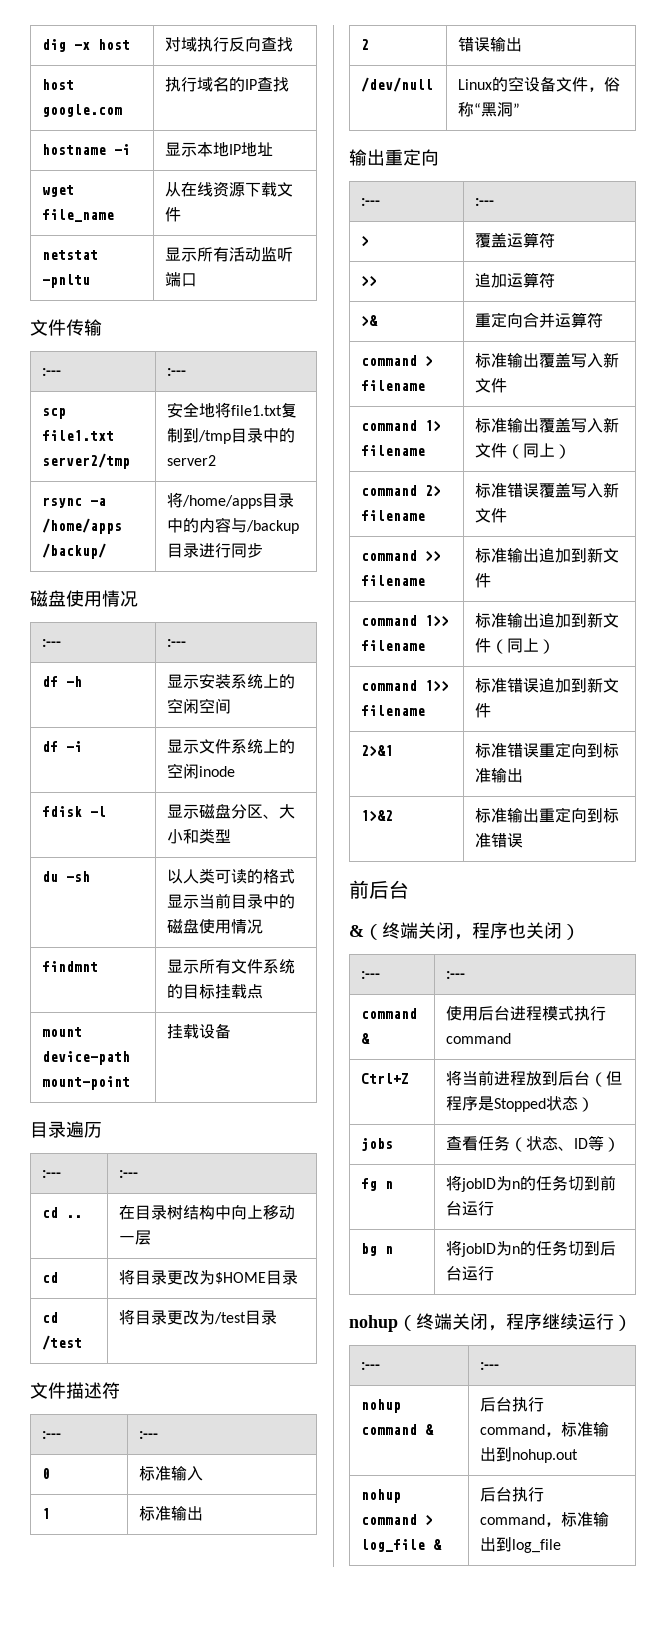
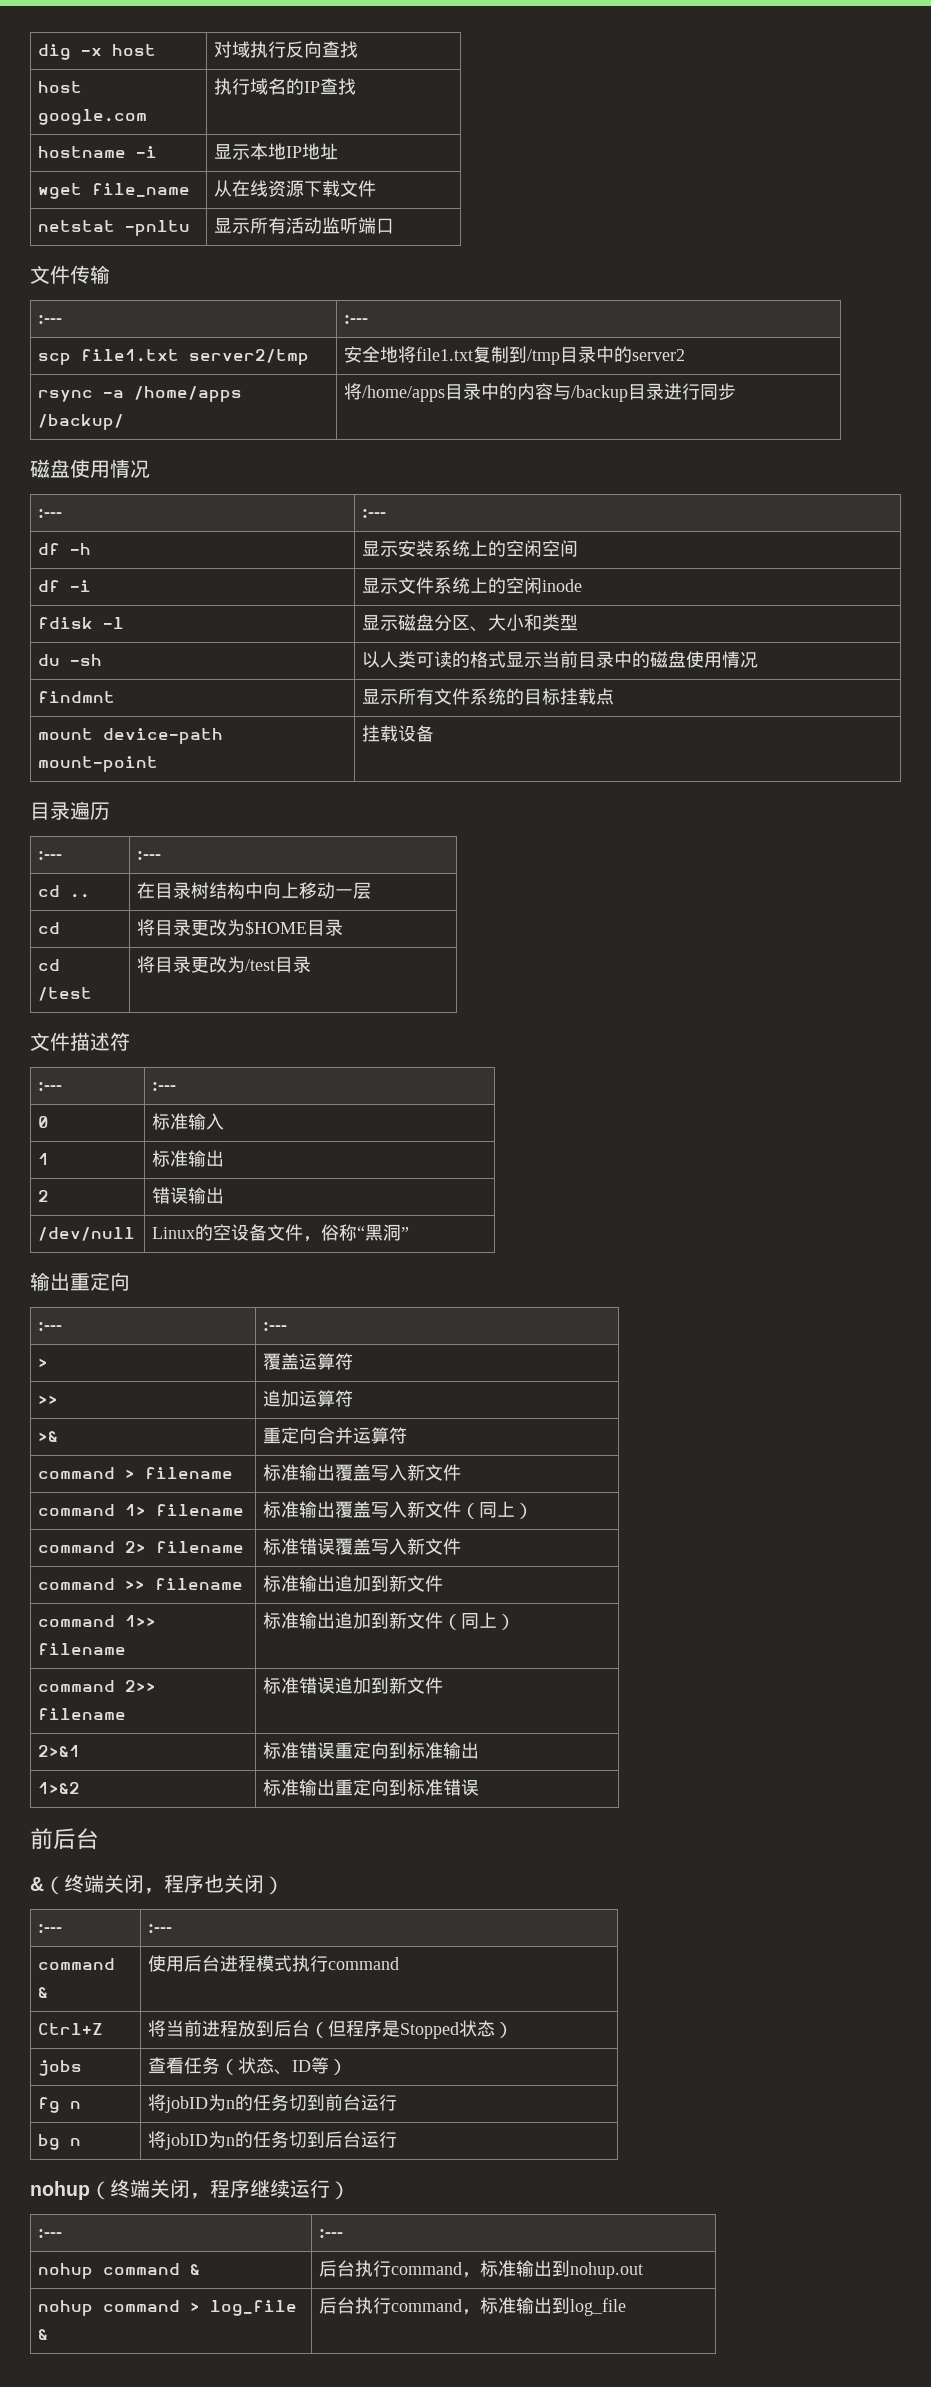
- command 1>> filename | 标准错误追加到新文件
+ command 2>> filename | 标准错误追加到新文件

